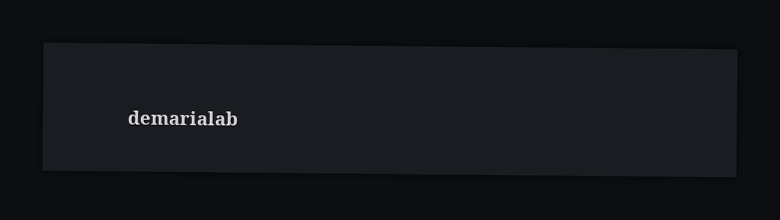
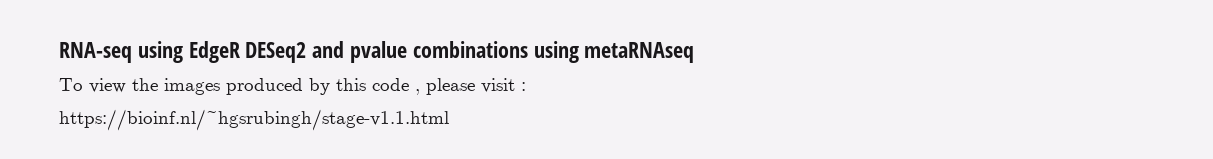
- demarialab
+ RNA-seq using EdgeR DESeq2 and pvalue combinations using metaRNAseq
+ To view the images produced by this code , please visit :
+ https://bioinf.nl/~hgsrubingh/stage-v1.1.html

